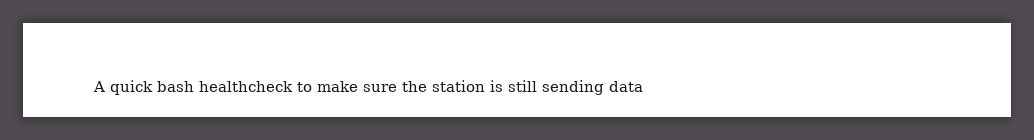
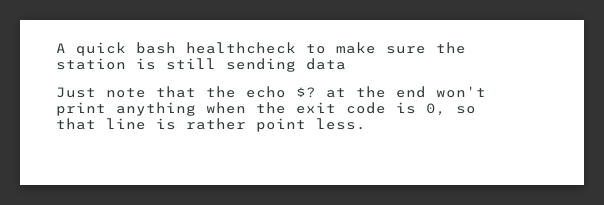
+ Just note that the echo $? at the end won't print anything when the exit code is 0, so that line is rather point less.

